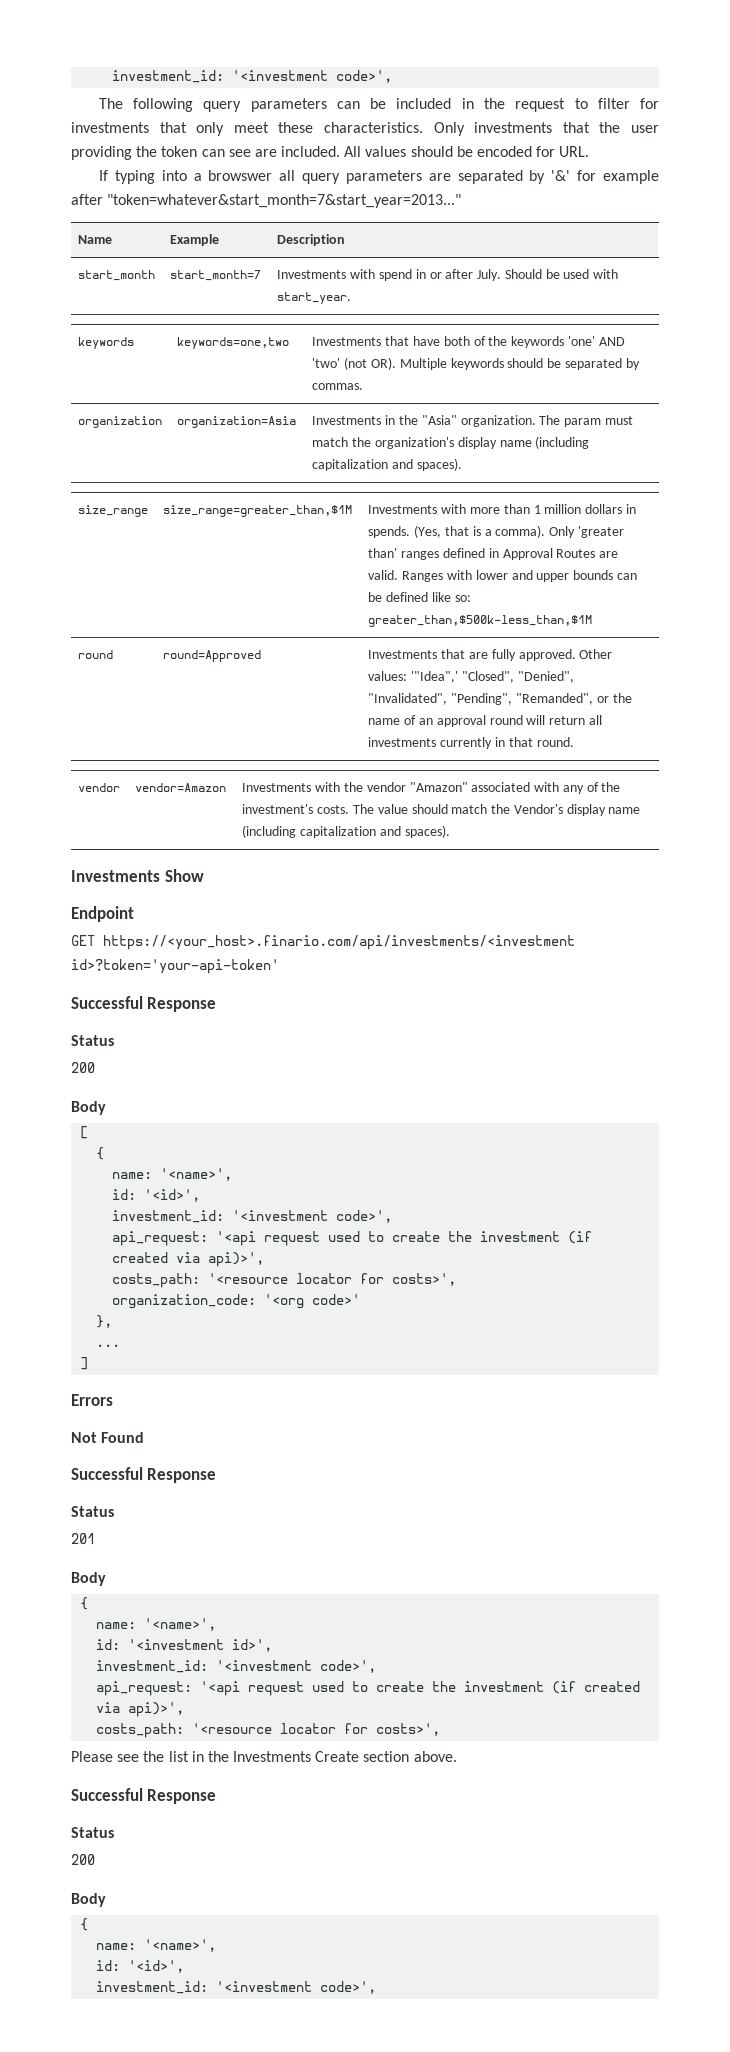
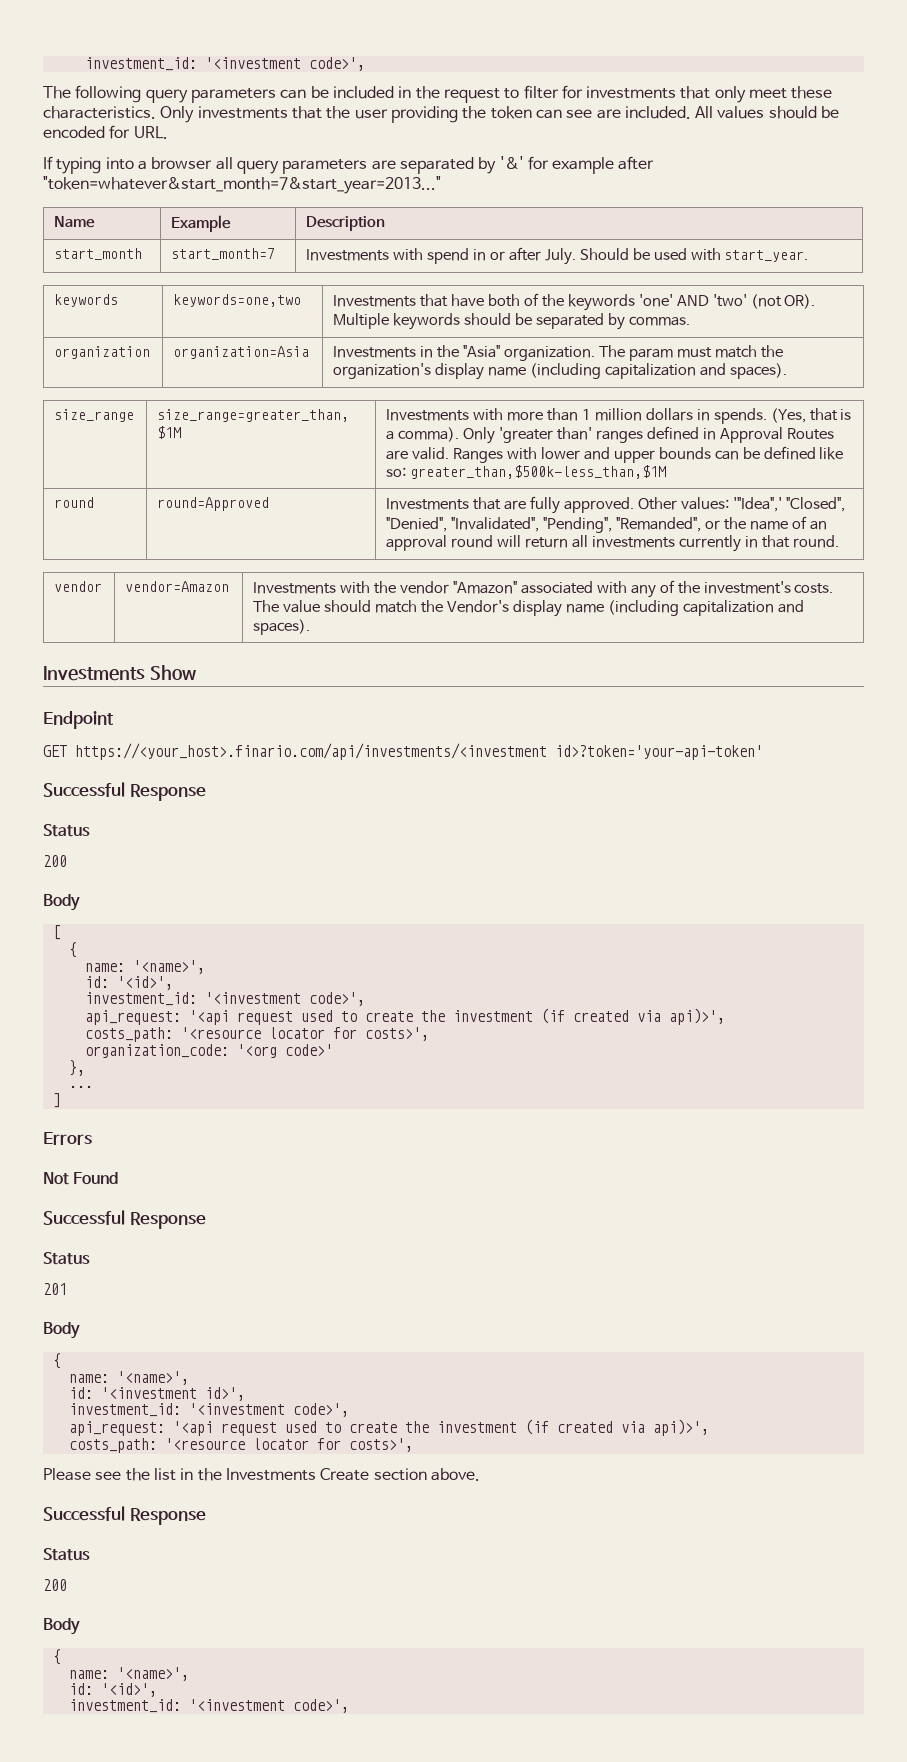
- If typing into a browswer all query parameters are separated by '&' for example after "token=whatever&start_month=7&start_year=2013..."
+ If typing into a browser all query parameters are separated by '&' for example after "token=whatever&start_month=7&start_year=2013..."

